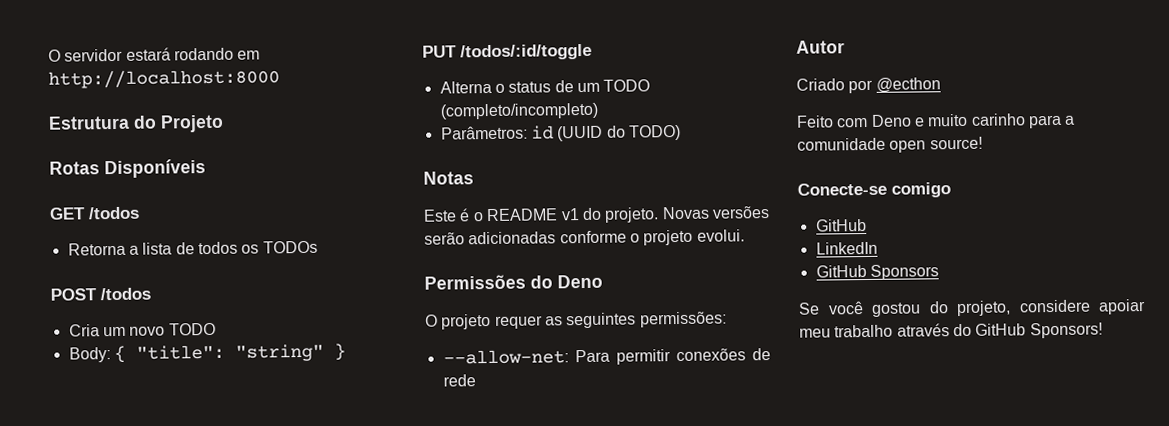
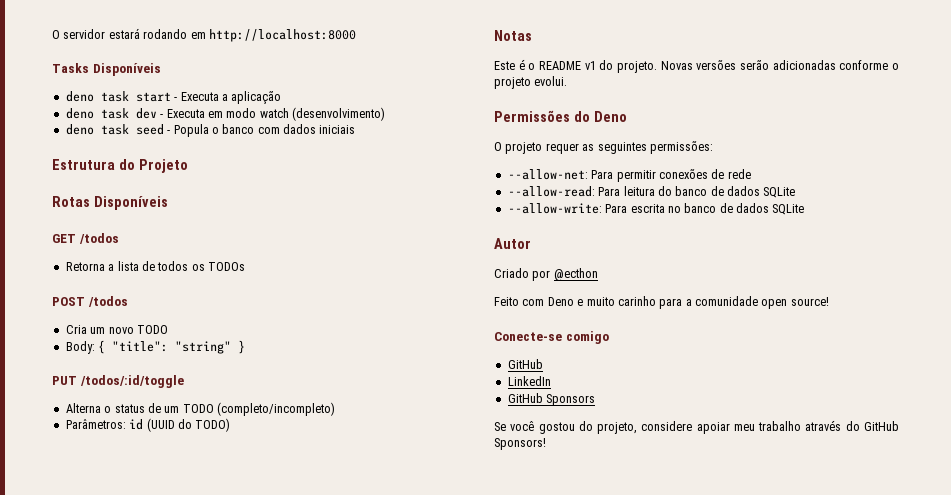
+ Tasks Disponíveis
+ deno task start - Executa a aplicação
+ deno task dev - Executa em modo watch (desenvolvimento)
+ deno task seed - Popula o banco com dados iniciais
+ --allow-read: Para leitura do banco de dados SQLite
+ --allow-write: Para escrita no banco de dados SQLite

